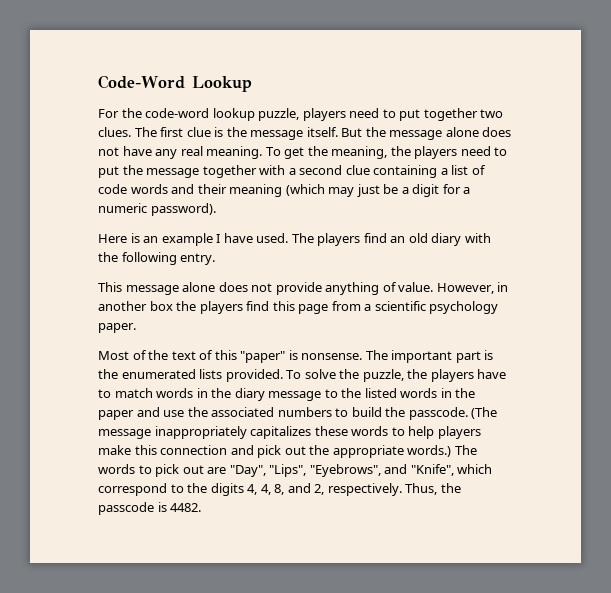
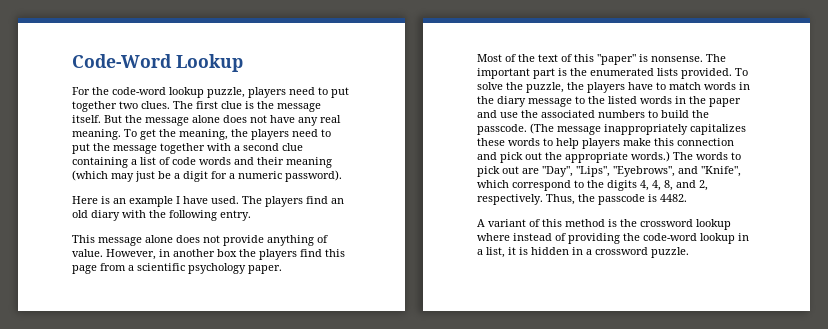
+ A variant of this method is the crossword lookup where instead of providing the code-word lookup in a list, it is hidden in a crossword puzzle.

